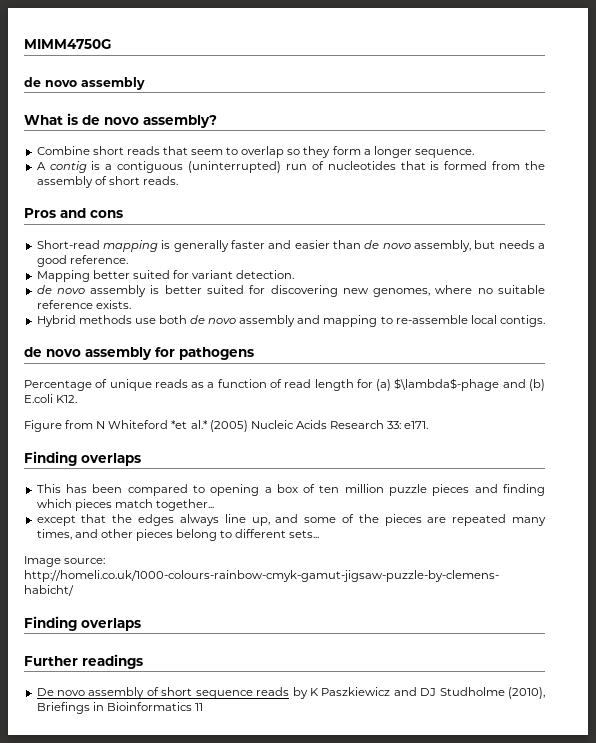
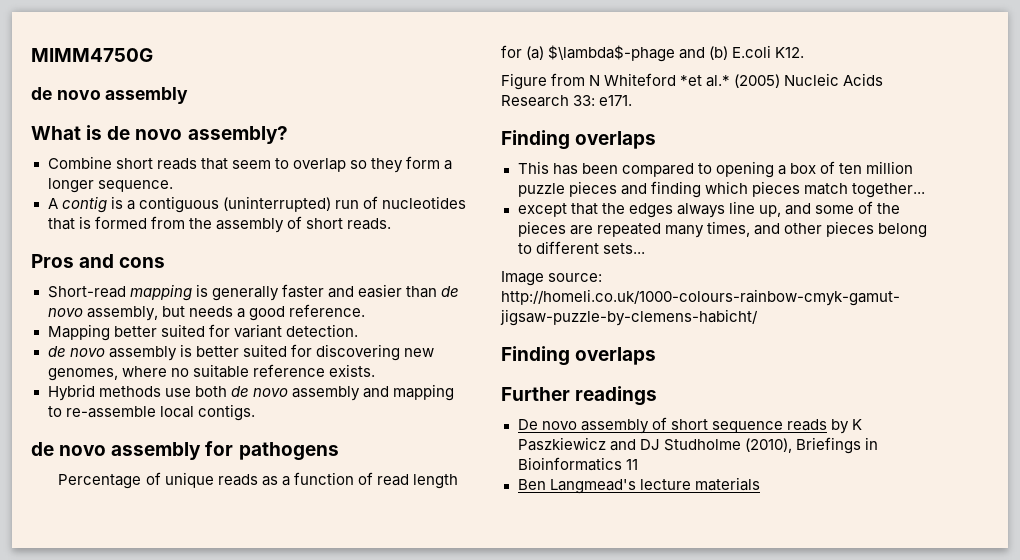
+ Ben Langmead's lecture materials

